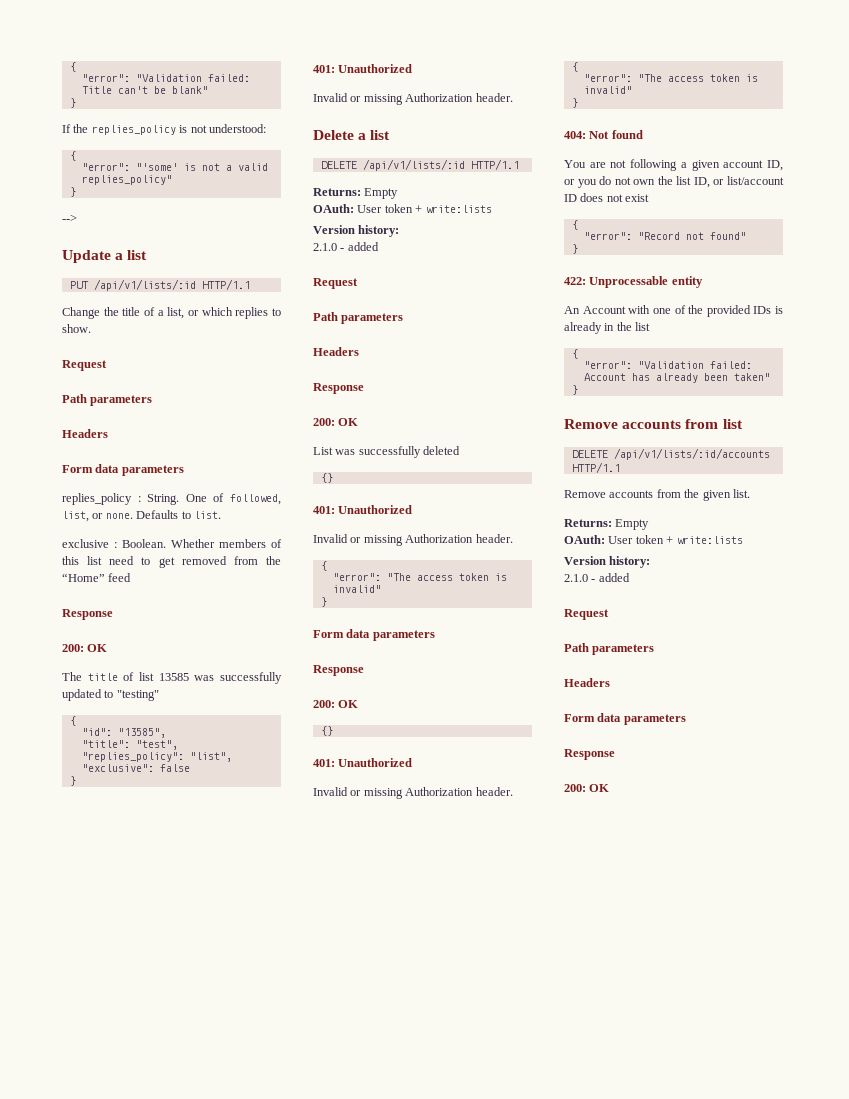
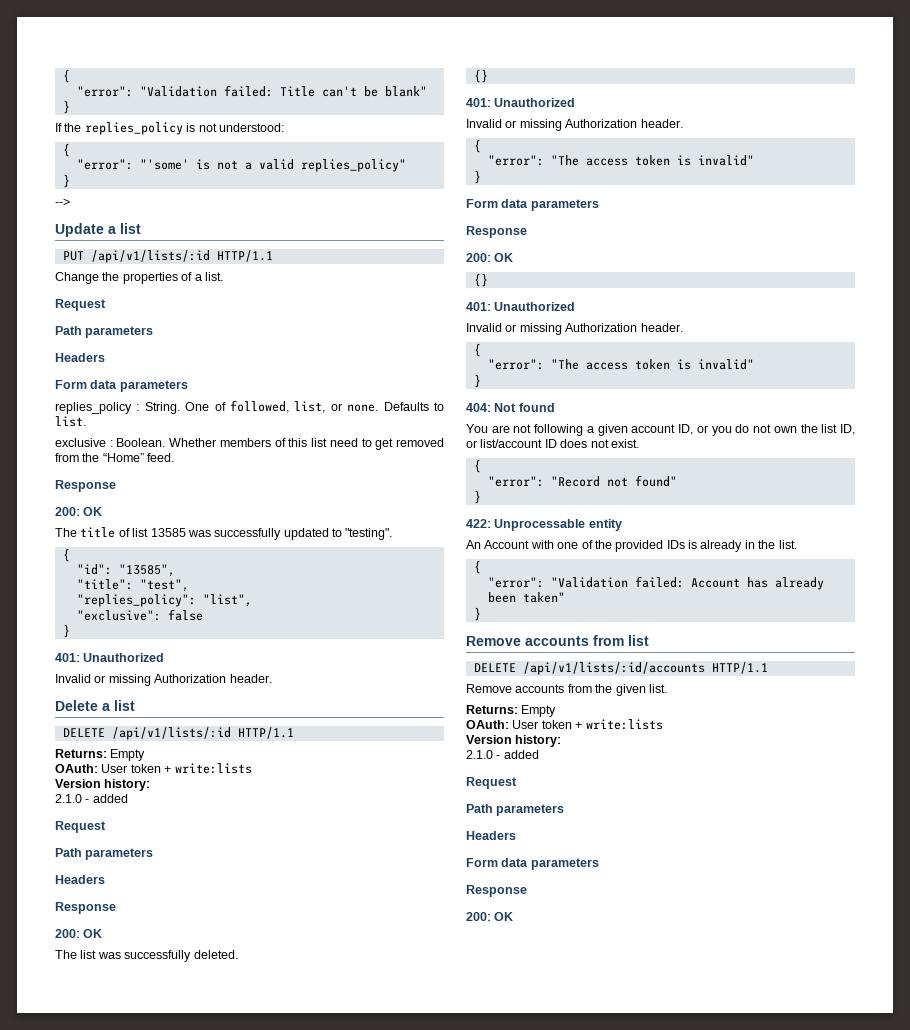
- Change the title of a list, or which replies to show.
+ Change the properties of a list.
- Whether members of this list need to get removed from the “Home” feed
+ Whether members of this list need to get removed from the “Home” feed.
- The title of list 13585 was successfully updated to "testing"
+ The title of list 13585 was successfully updated to "testing".
- List was successfully deleted
+ The list was successfully deleted.
- You are not following a given account ID, or you do not own the list ID, or list/account ID does not exist
+ You are not following a given account ID, or you do not own the list ID, or list/account ID does not exist.
- An Account with one of the provided IDs is already in the list
+ An Account with one of the provided IDs is already in the list.

